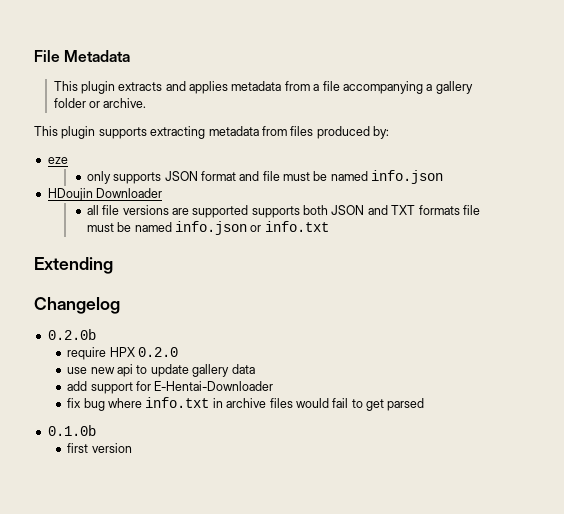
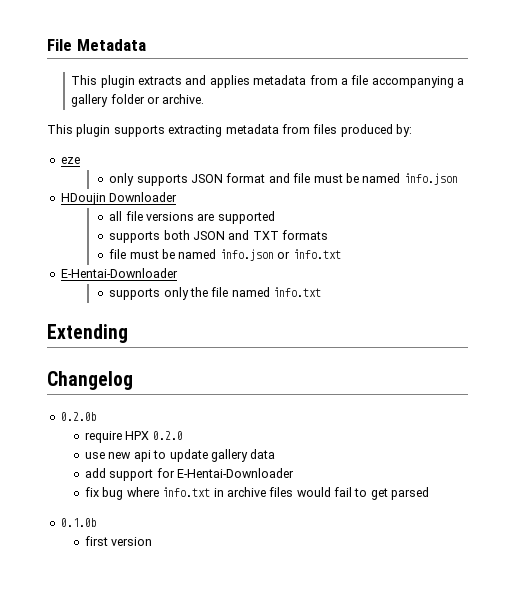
- all file versions are supported supports both JSON and TXT formats file must be named info.json or info.txt
+ all file versions are supported
+ supports both JSON and TXT formats
+ file must be named info.json or info.txt
+ E-Hentai-Downloader
+ supports only the file named info.txt

